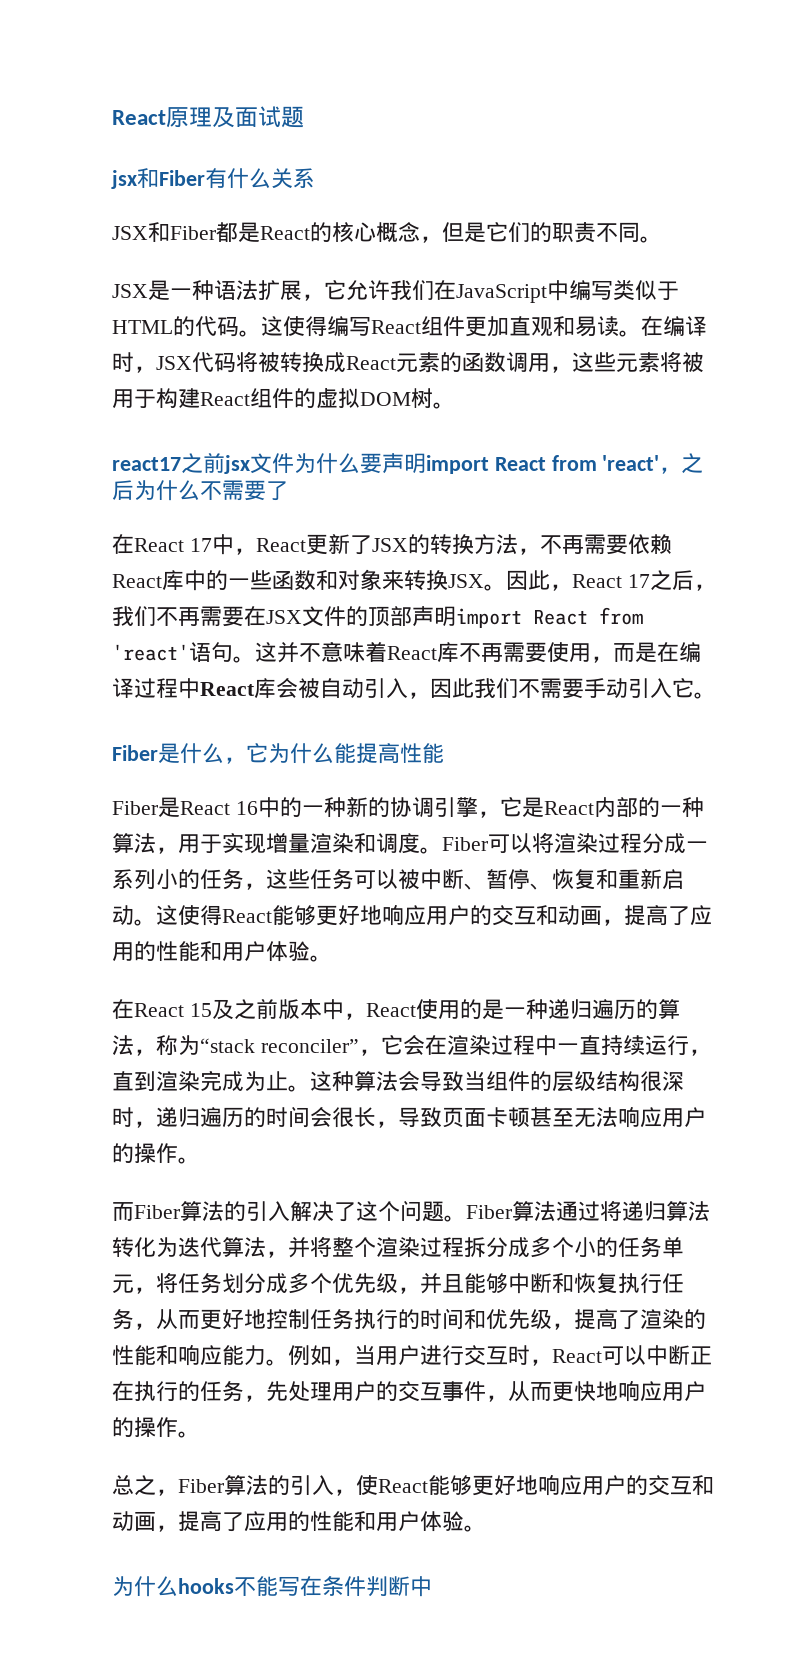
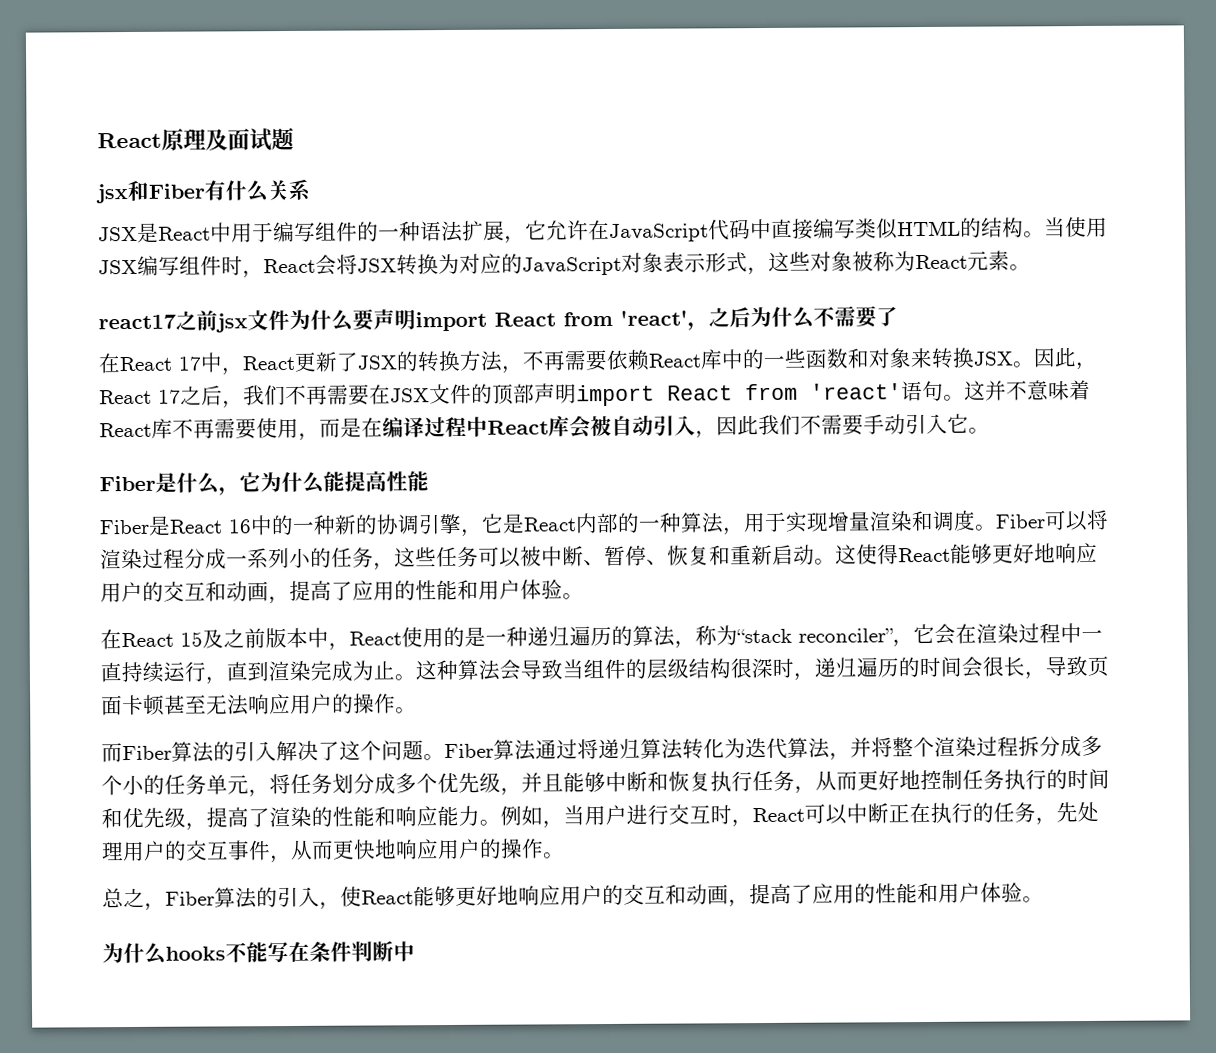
- JSX和Fiber都是React的核心概念，但是它们的职责不同。
- JSX是一种语法扩展，它允许我们在JavaScript中编写类似于HTML的代码。这使得编写React组件更加直观和易读。在编译时，JSX代码将被转换成React元素的函数调用，这些元素将被用于构建React组件的虚拟DOM树。
+ JSX是React中用于编写组件的一种语法扩展，它允许在JavaScript代码中直接编写类似HTML的结构。当使用JSX编写组件时，React会将JSX转换为对应的JavaScript对象表示形式，这些对象被称为React元素。

